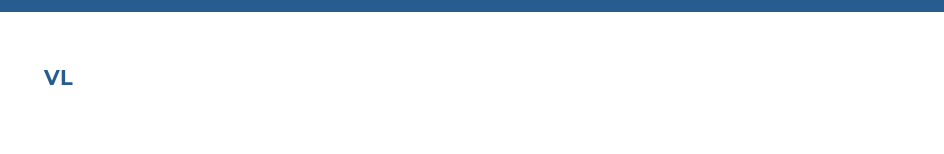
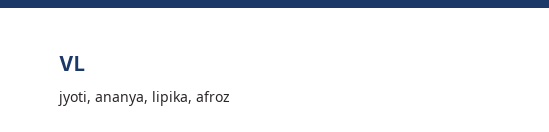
+ jyoti, ananya, lipika, afroz

